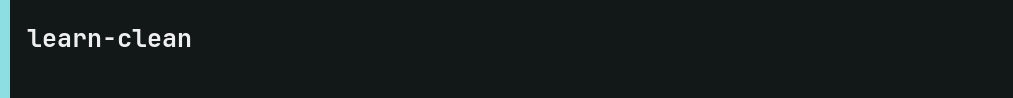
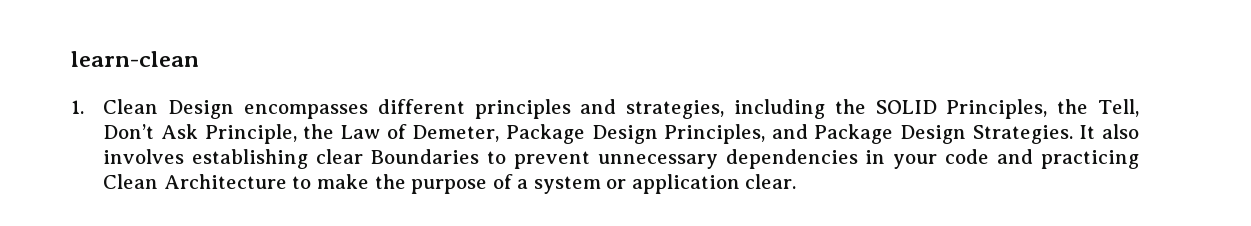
+ 1. Clean Design encompasses different principles and strategies, including the SOLID Principles, the Tell, Don’t Ask Principle, the Law of Demeter, Package Design Principles, and Package Design Strategies. It also involves establishing clear Boundaries to prevent unnecessary dependencies in your code and practicing Clean Architecture to make the purpose of a system or application clear.

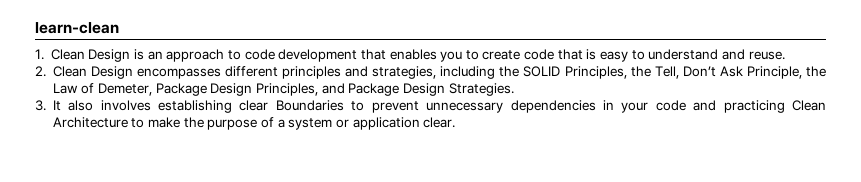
- 1. Clean Design encompasses different principles and strategies, including the SOLID Principles, the Tell, Don’t Ask Principle, the Law of Demeter, Package Design Principles, and Package Design Strategies. It also involves establishing clear Boundaries to prevent unnecessary dependencies in your code and practicing Clean Architecture to make the purpose of a system or application clear.
+ 1. Clean Design is an approach to code development that enables you to create code that is easy to understand and reuse.
+ 2. Clean Design encompasses different principles and strategies, including the SOLID Principles, the Tell, Don’t Ask Principle, the Law of Demeter, Package Design Principles, and Package Design Strategies.
+ 3. It also involves establishing clear Boundaries to prevent unnecessary dependencies in your code and practicing Clean Architecture to make the purpose of a system or application clear.

